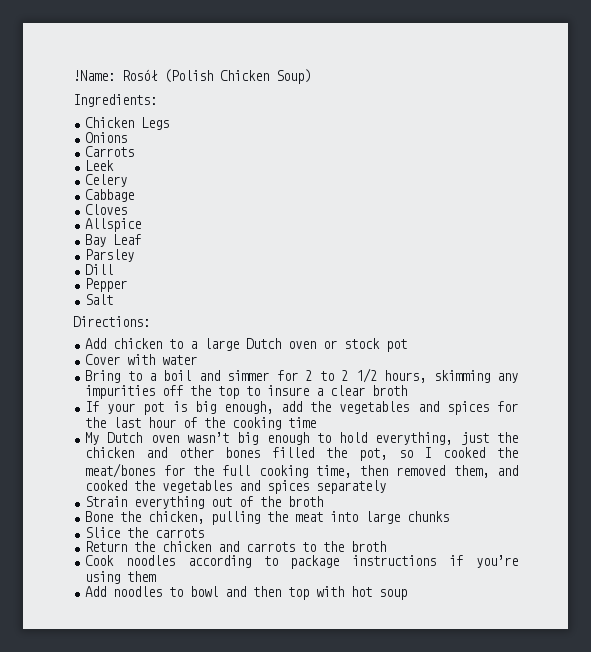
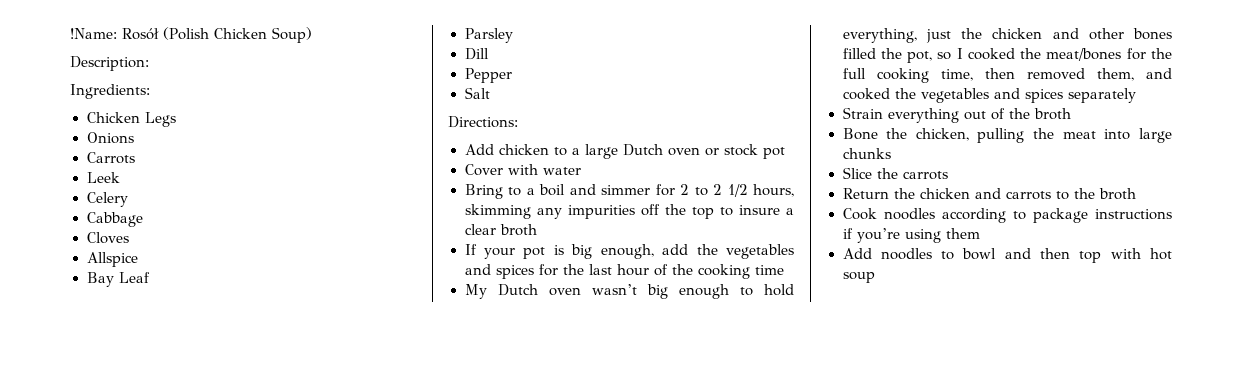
+ Description:

